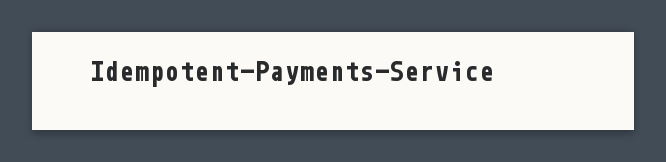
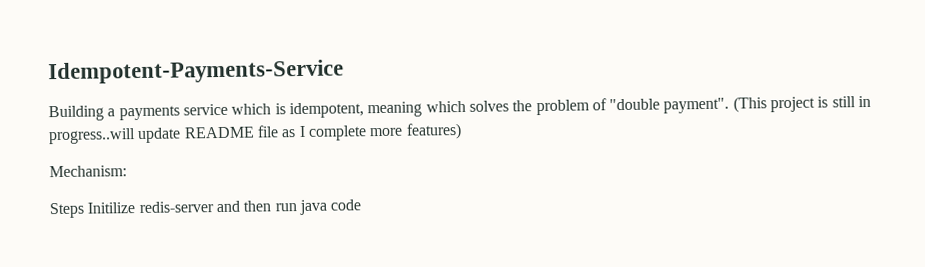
+ Building a payments service which is idempotent, meaning which solves the problem of "double payment". (This project is still in progress..will update README file as I complete more features)
+ Mechanism:
+ Steps Initilize redis-server and then run java code

